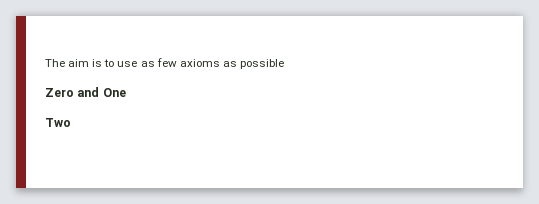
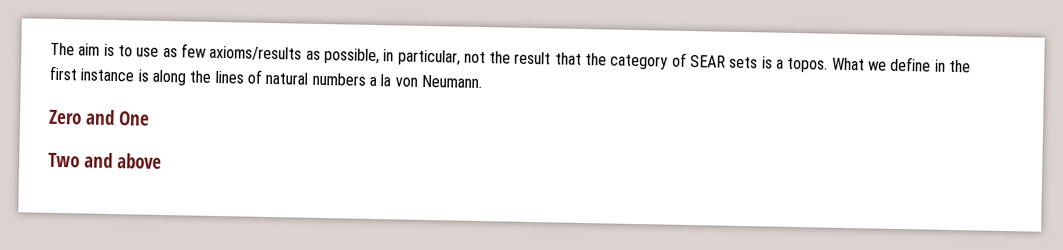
- The aim is to use as few axioms as possible
+ The aim is to use as few axioms/results as possible, in particular, not the result that the category of SEAR sets is a topos. What we define in the first instance is along the lines of natural numbers a la von Neumann.
- Two
+ Two and above

